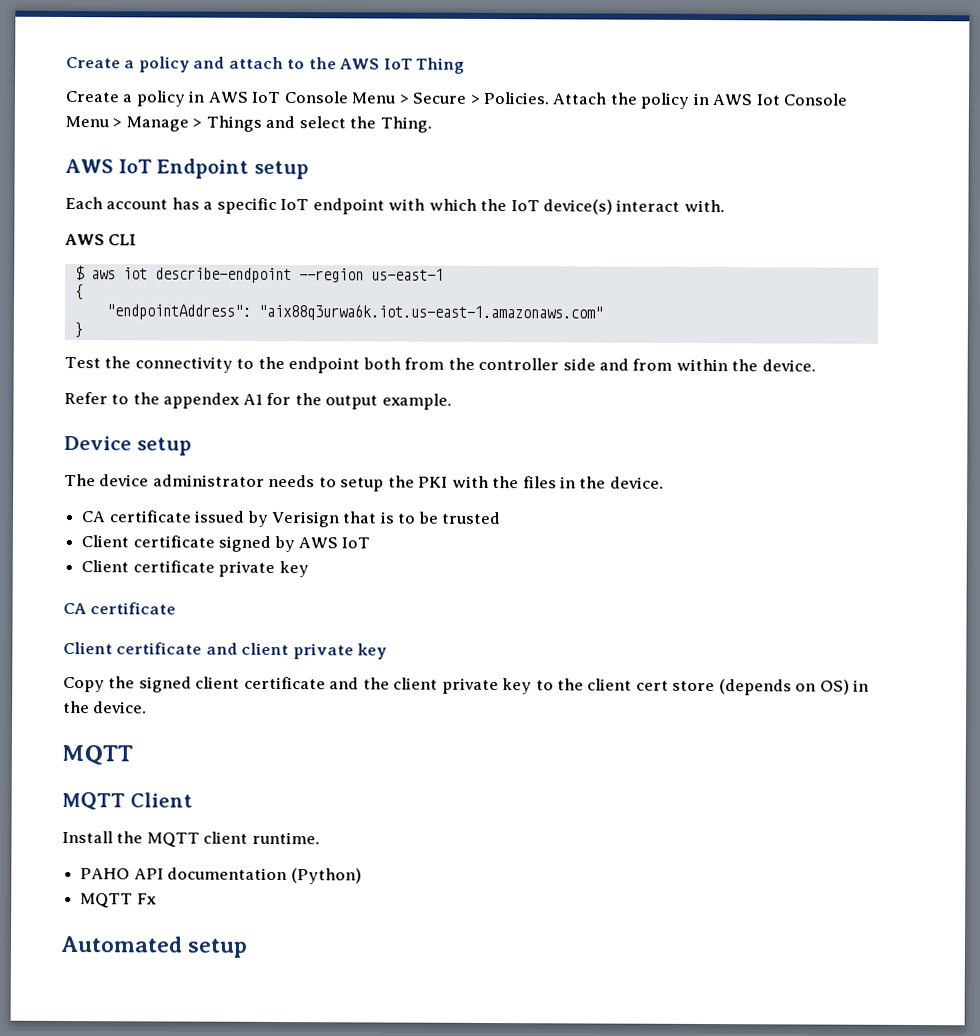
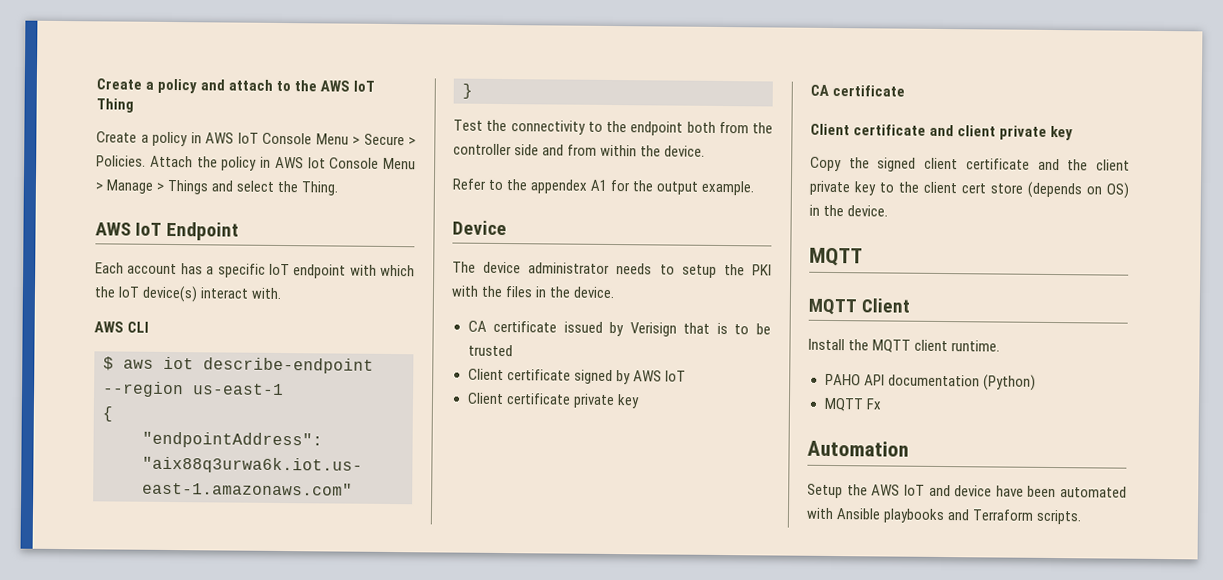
- AWS IoT Endpoint setup
+ AWS IoT Endpoint
- Device setup
+ Device
- Automated setup
+ Automation
+ Setup the AWS IoT and device have been automated with Ansible playbooks and Terraform scripts.

